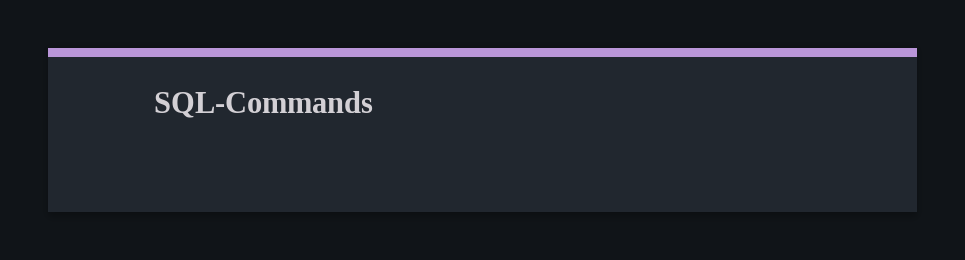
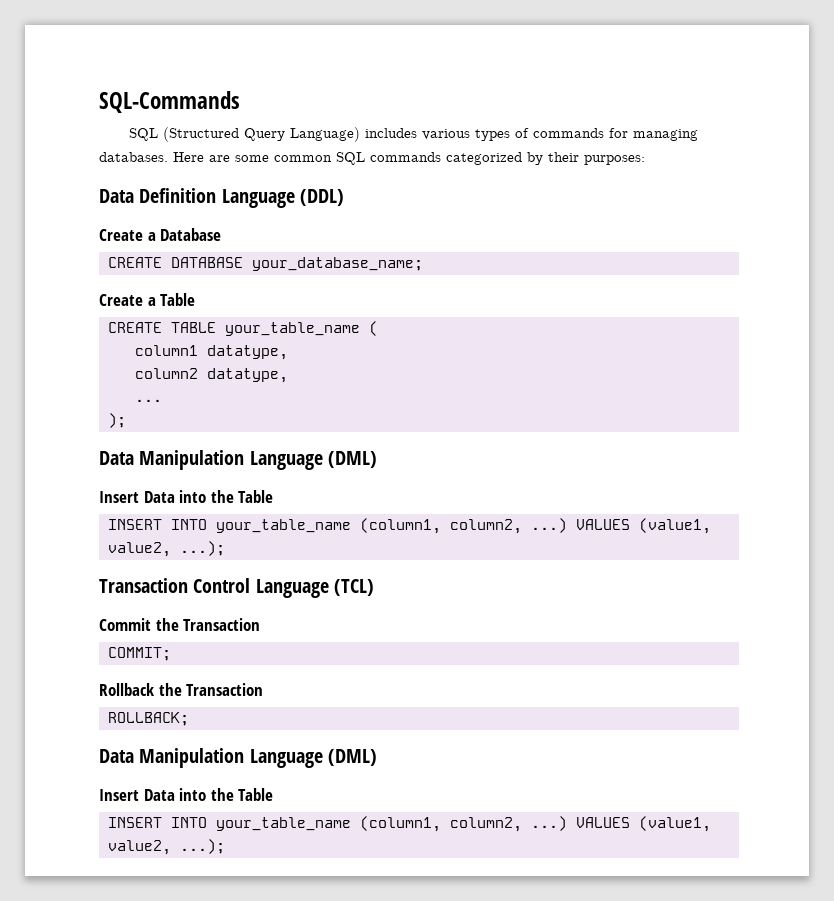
+ SQL (Structured Query Language) includes various types of commands for managing databases. Here are some common SQL commands categorized by their purposes:
+ Data Definition Language (DDL)
+ Create a Database
+ CREATE DATABASE your_database_name;
+ Create a Table
+ CREATE TABLE your_table_name (
+ column1 datatype,
+ column2 datatype,
+ ...
+ );
+ Data Manipulation Language (DML)
+ Insert Data into the Table
+ INSERT INTO your_table_name (column1, column2, ...) VALUES (value1, value2, ...);
+ Transaction Control Language (TCL)
+ Commit the Transaction
+ COMMIT;
+ Rollback the Transaction
+ ROLLBACK;
+ Data Manipulation Language (DML)
+ Insert Data into the Table
+ INSERT INTO your_table_name (column1, column2, ...) VALUES (value1, value2, ...);

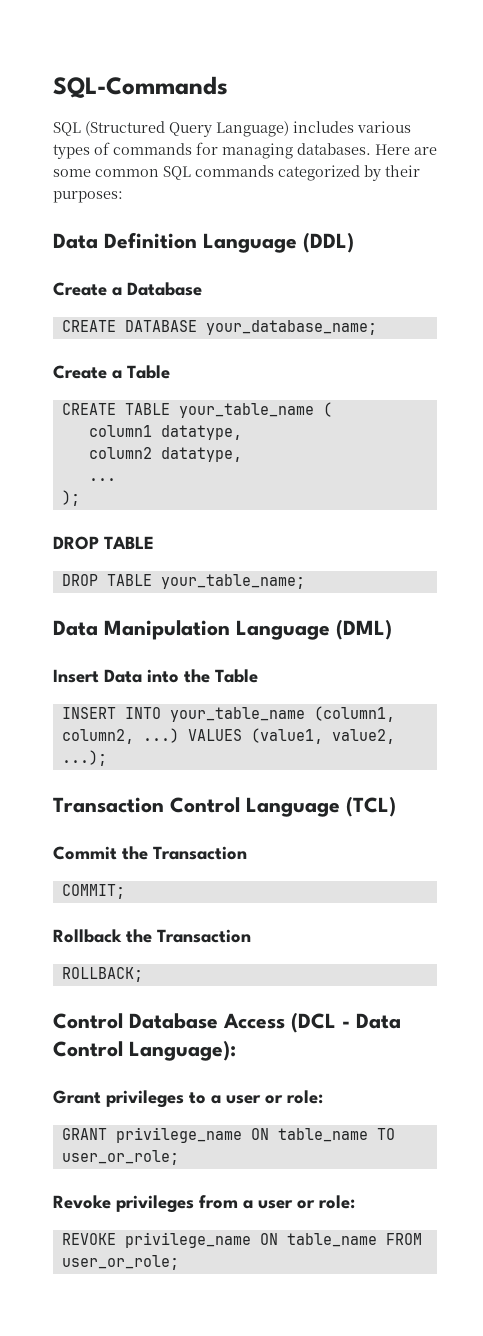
  );
+ DROP TABLE
+ DROP TABLE your_table_name;
  ROLLBACK;
- Data Manipulation Language (DML)
- Insert Data into the Table
- INSERT INTO your_table_name (column1, column2, ...) VALUES (value1, value2, ...);
+ Control Database Access (DCL - Data Control Language):
+ Grant privileges to a user or role:
+ GRANT privilege_name ON table_name TO user_or_role;
+ Revoke privileges from a user or role:
+ REVOKE privilege_name ON table_name FROM user_or_role;

